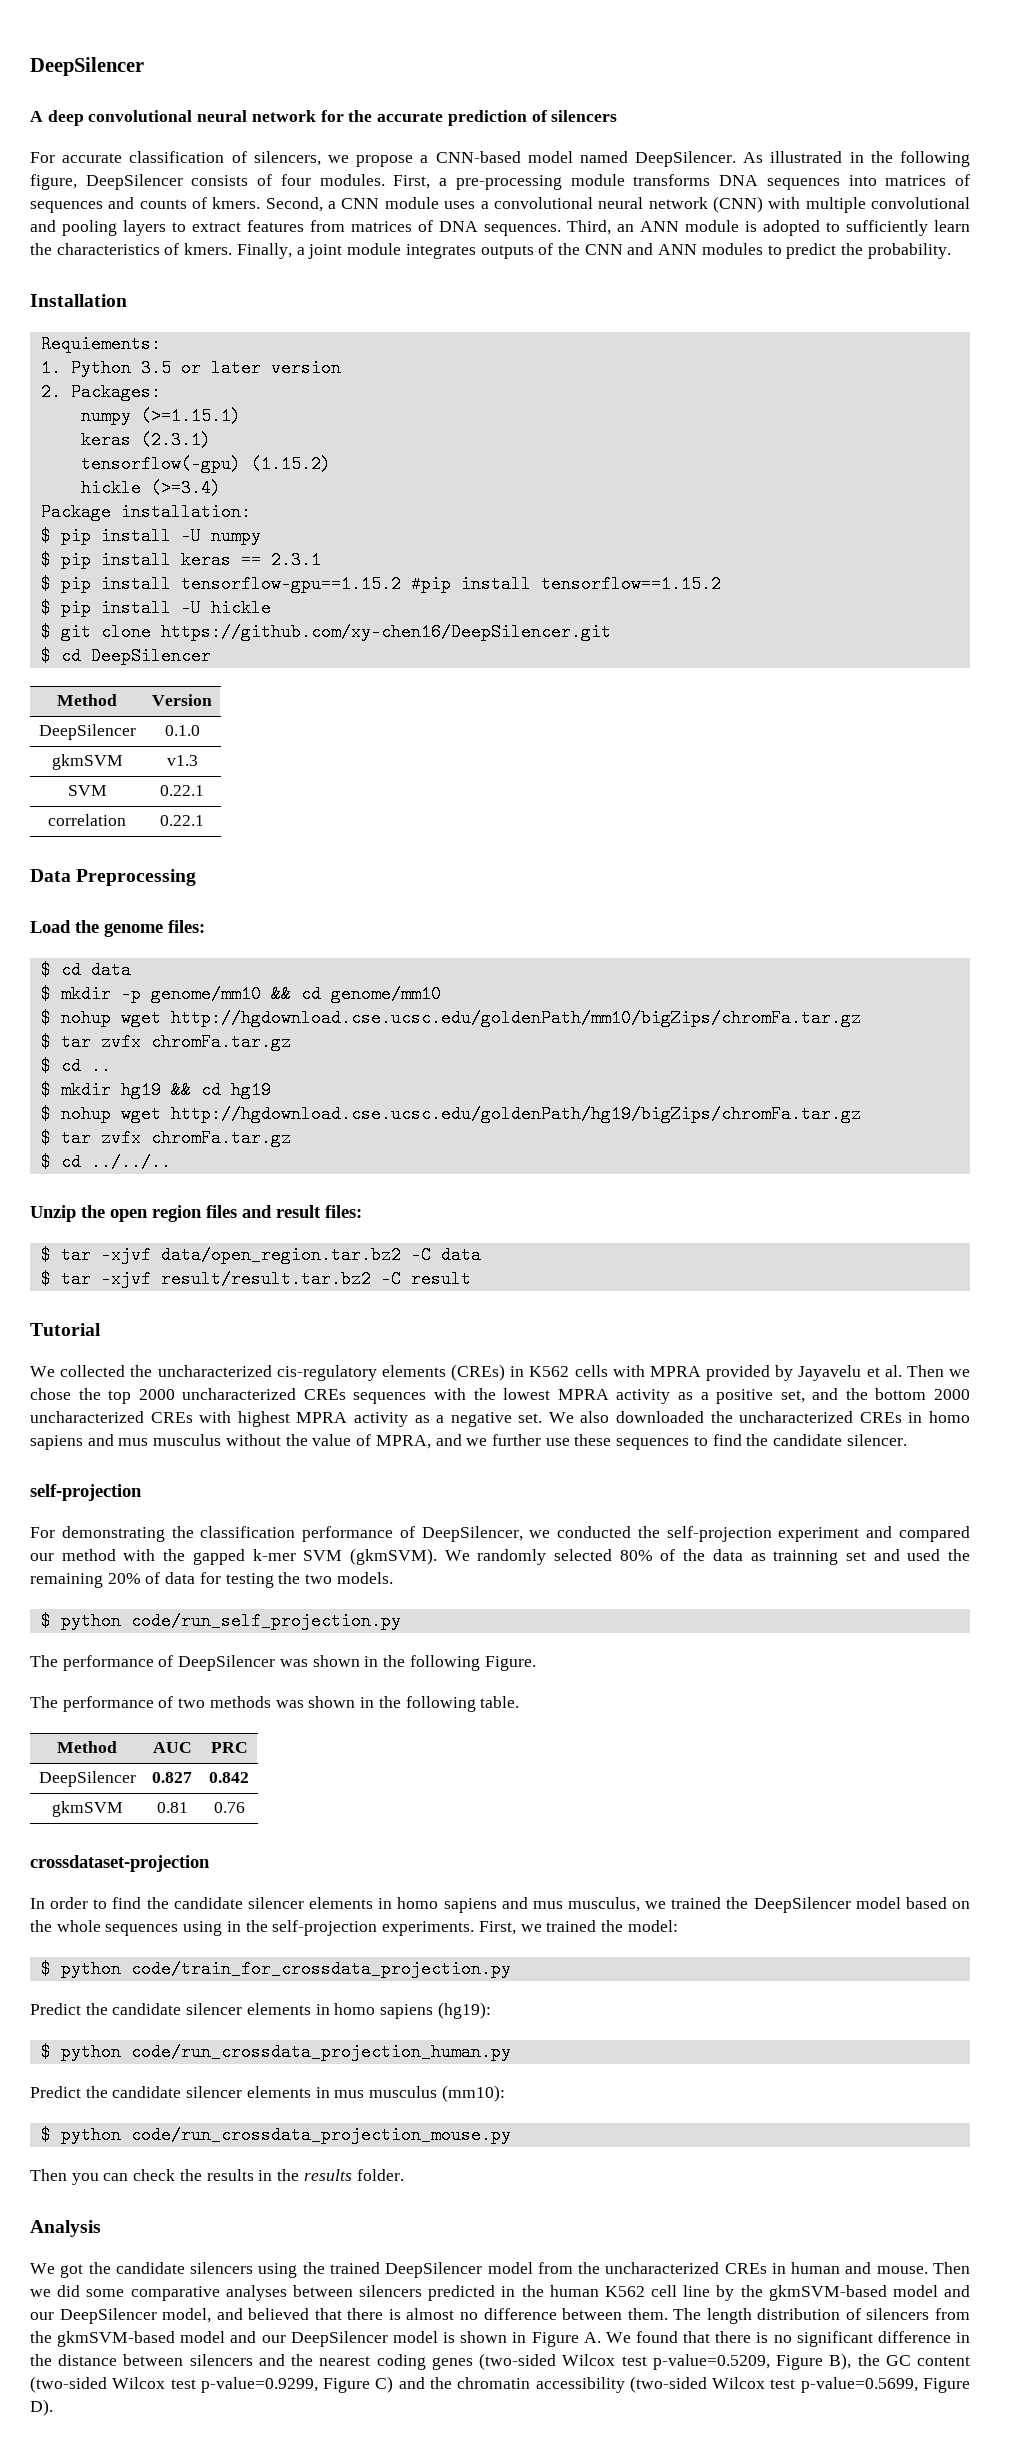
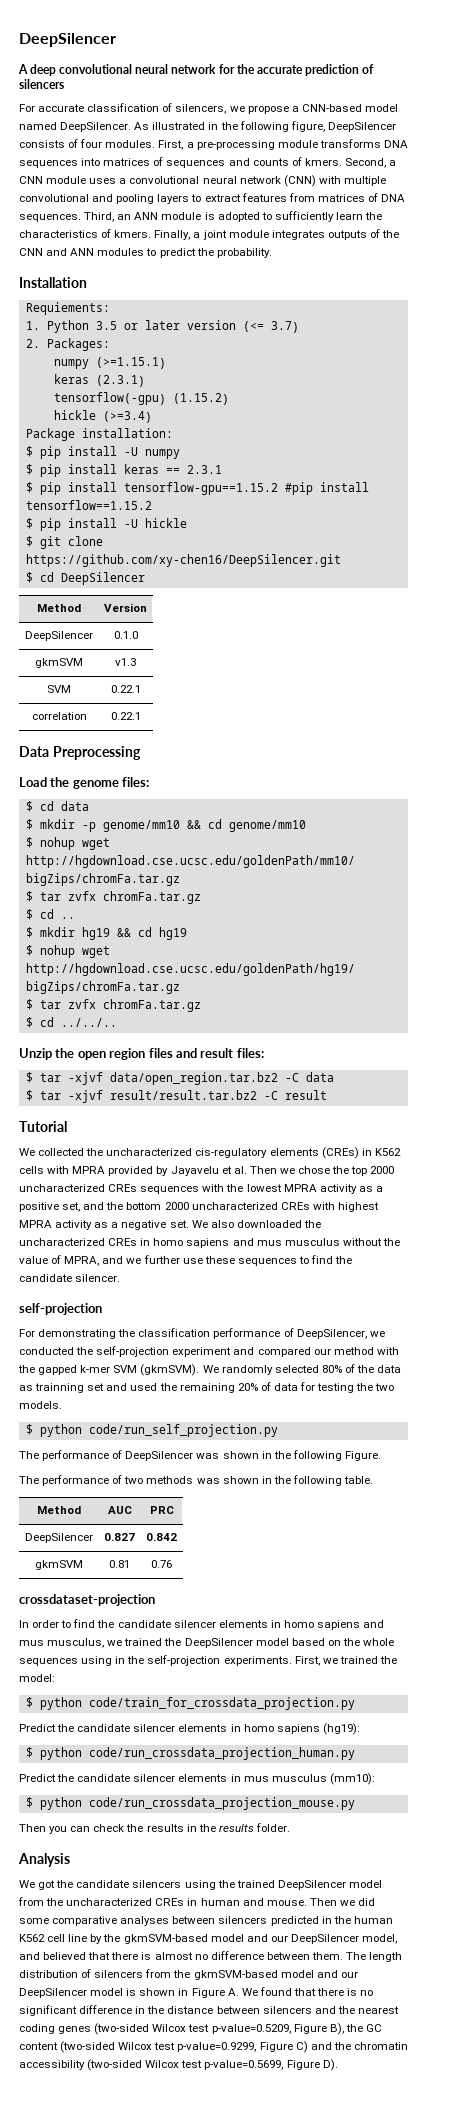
- 1. Python 3.5 or later version
+ 1. Python 3.5 or later version (<= 3.7)

